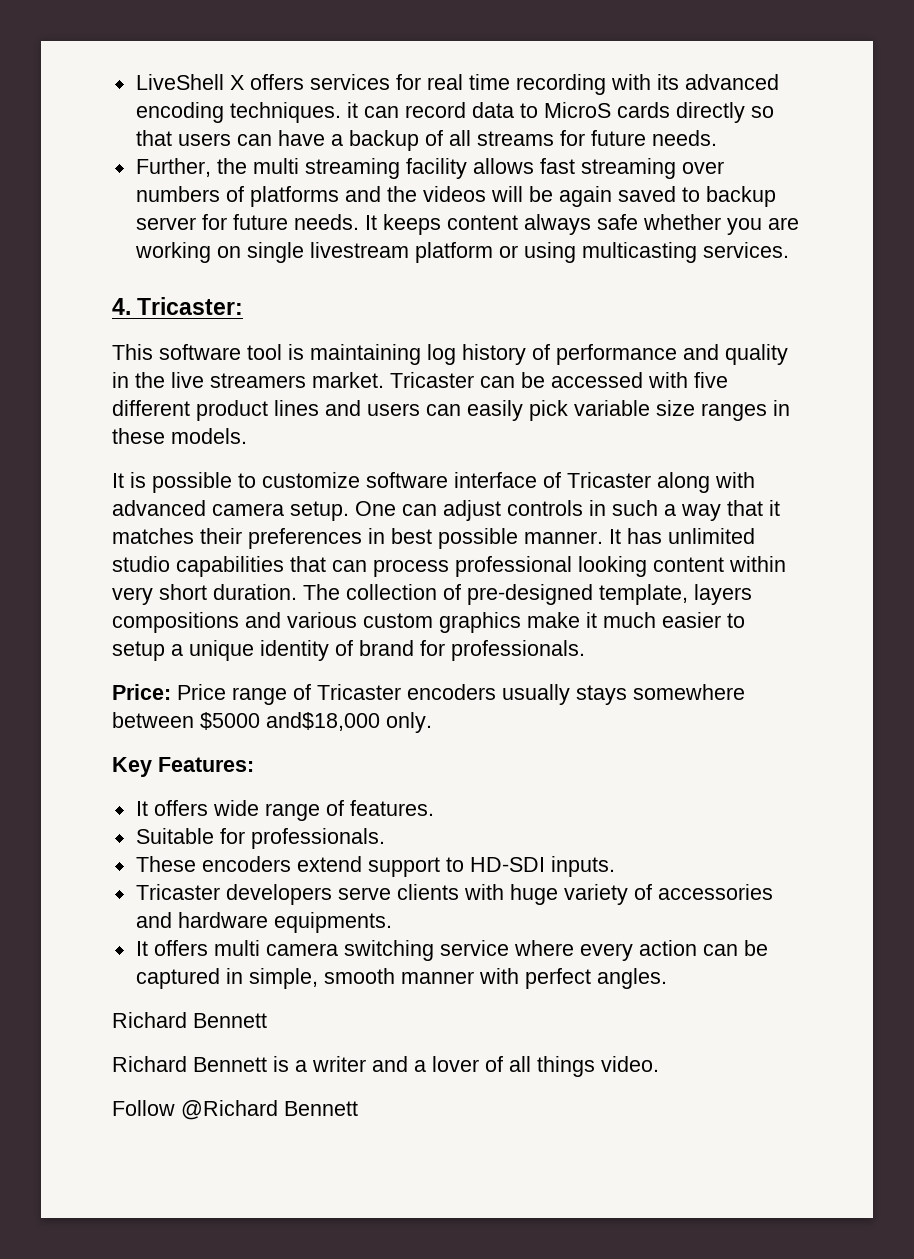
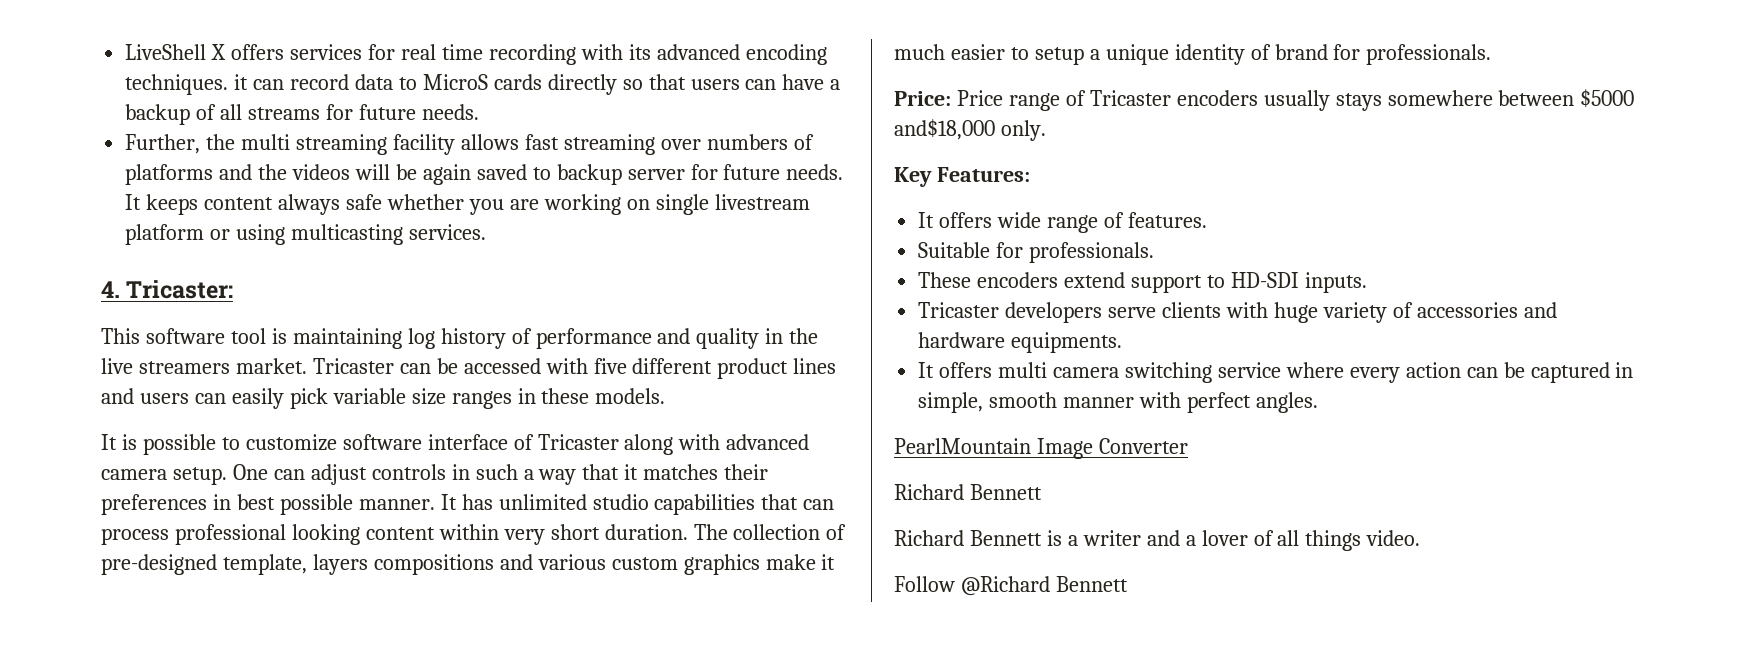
+ PearlMountain Image Converter

